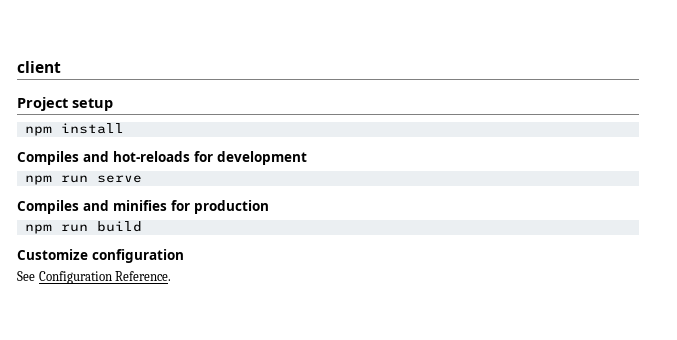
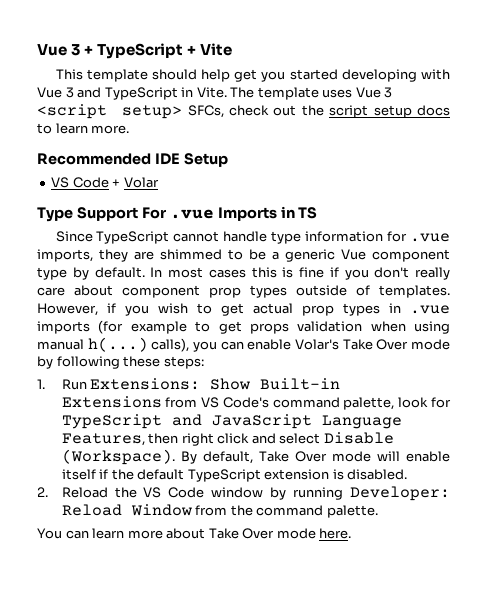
- client
- Project setup
- npm install
- Compiles and hot-reloads for development
- npm run serve
- Compiles and minifies for production
- npm run build
- Customize configuration
- See Configuration Reference.
+ Vue 3 + TypeScript + Vite
+ This template should help get you started developing with Vue 3 and TypeScript in Vite. The template uses Vue 3 <script setup> SFCs, check out the script setup docs to learn more.
+ Recommended IDE Setup
+ VS Code + Volar
+ Type Support For .vue Imports in TS
+ Since TypeScript cannot handle type information for .vue imports, they are shimmed to be a generic Vue component type by default. In most cases this is fine if you don't really care about component prop types outside of templates. However, if you wish to get actual prop types in .vue imports (for example to get props validation when using manual h(...) calls), you can enable Volar's Take Over mode by following these steps:
+ 1. Run Extensions: Show Built-in Extensions from VS Code's command palette, look for TypeScript and JavaScript Language Features, then right click and select Disable (Workspace). By default, Take Over mode will enable itself if the default TypeScript extension is disabled.
+ 2. Reload the VS Code window by running Developer: Reload Window from the command palette.
+ You can learn more about Take Over mode here.

